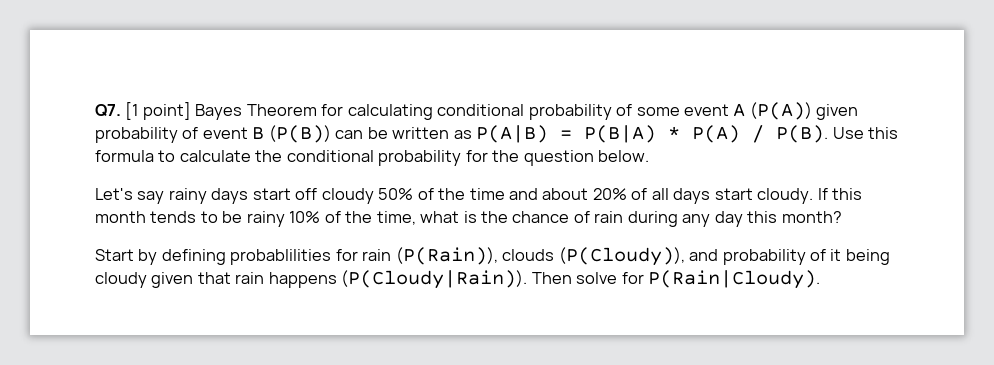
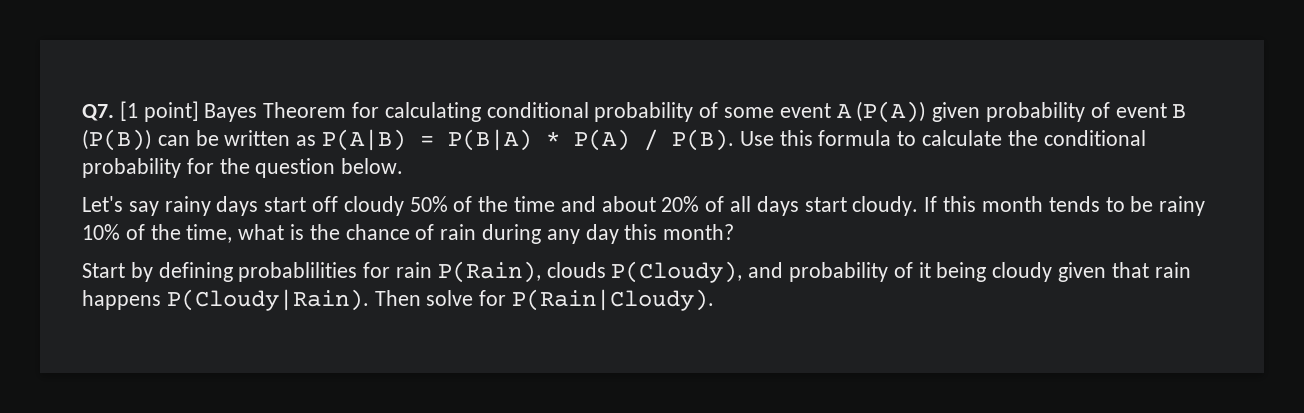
- Start by defining probablilities for rain (P(Rain)), clouds (P(Cloudy)), and probability of it being cloudy given that rain happens (P(Cloudy|Rain)).
+ Start by defining probablilities for rain P(Rain), clouds P(Cloudy), and probability of it being cloudy given that rain happens P(Cloudy|Rain).

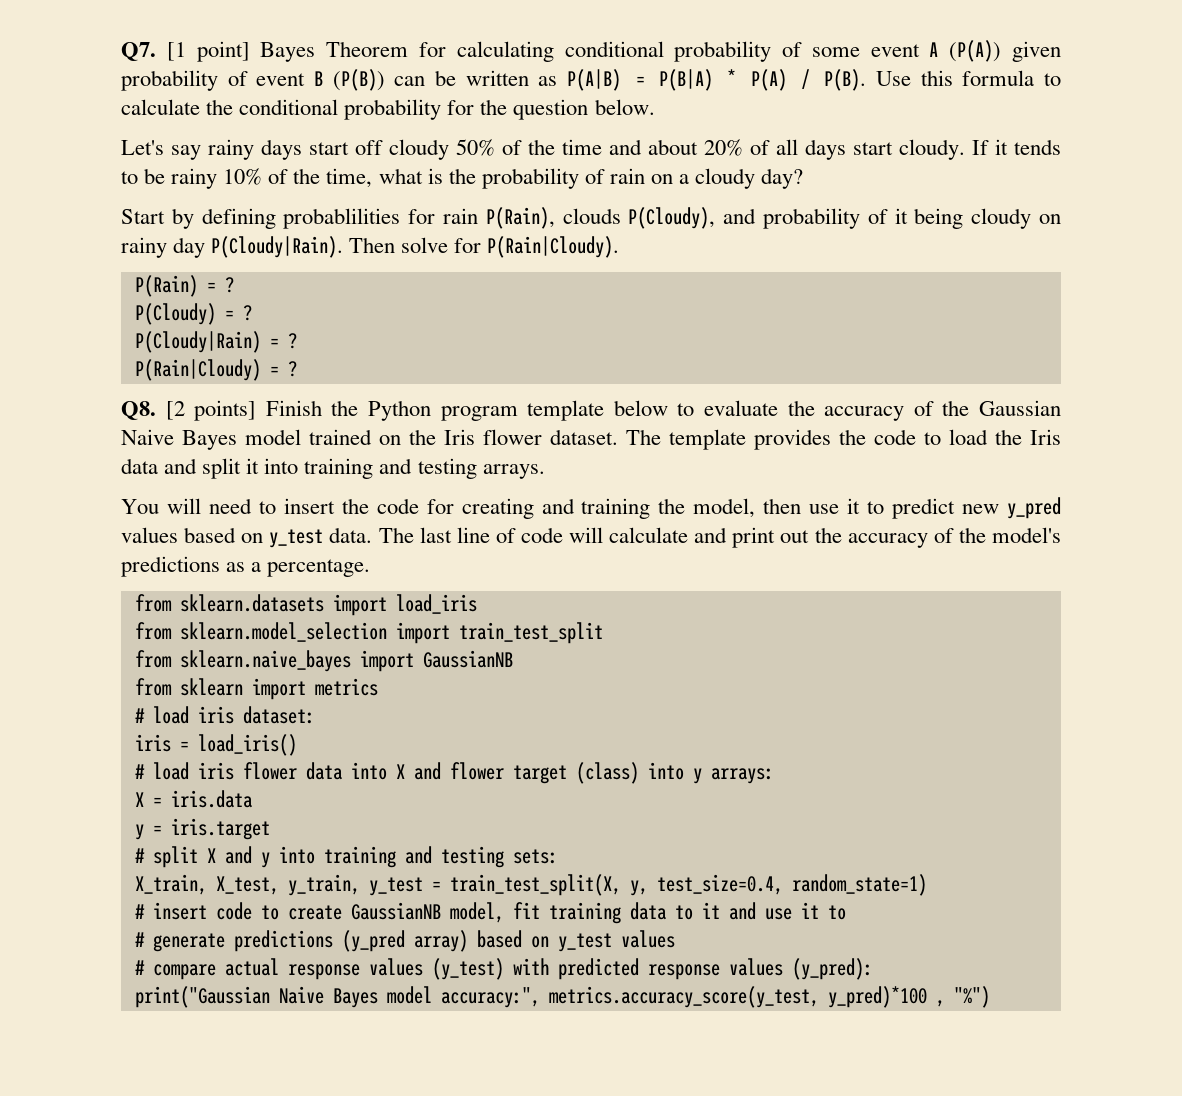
- If this month tends to be rainy 10% of the time, what is the chance of rain during any day this month?
+ If it tends to be rainy 10% of the time, what is the probability of rain on a cloudy day?
- Start by defining probablilities for rain P(Rain), clouds P(Cloudy), and probability of it being cloudy given that rain happens P(Cloudy|Rain).
+ Start by defining probablilities for rain P(Rain), clouds P(Cloudy), and probability of it being cloudy on rainy day P(Cloudy|Rain).
+ P(Rain) = ?
+ P(Cloudy) = ?
+ P(Cloudy|Rain) = ?
+ P(Rain|Cloudy) = ?
+ Q8. [2 points] Finish the Python program template below to evaluate the accuracy of the Gaussian Naive Bayes model trained on the Iris flower dataset. The template provides the code to load the Iris data and split it into training and testing arrays.
+ You will need to insert the code for creating and training the model, then use it to predict new y_pred values based on y_test data. The last line of code will calculate and print out the accuracy of the model's predictions as a percentage.
+ from sklearn.datasets import load_iris
+ from sklearn.model_selection import train_test_split
+ from sklearn.naive_bayes import GaussianNB
+ from sklearn import metrics
+ # load iris dataset:
+ iris = load_iris()
+ # load iris flower data into X and flower target (class) into y arrays:
+ X = iris.data
+ y = iris.target
+ # split X and y into training and testing sets:
+ X_train, X_test, y_train, y_test = train_test_split(X, y, test_size=0.4, random_state=1)
+ # insert code to create GaussianNB model, fit training data to it and use it to
+ # generate predictions (y_pred array) based on y_test values
+ # compare actual response values (y_test) with predicted response values (y_pred):
+ print("Gaussian Naive Bayes model accuracy:", metrics.accuracy_score(y_test, y_pred)*100 , "%")

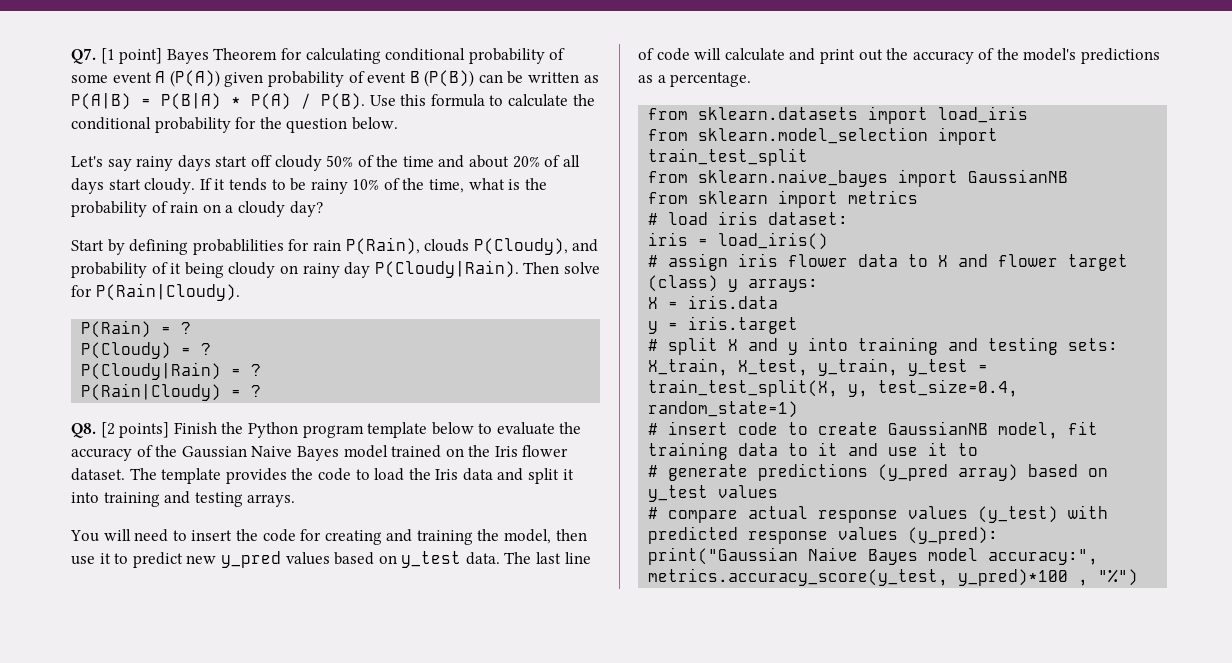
- # load iris flower data into X and flower target (class) into y arrays:
+ # assign iris flower data to X and flower target (class) y arrays:

